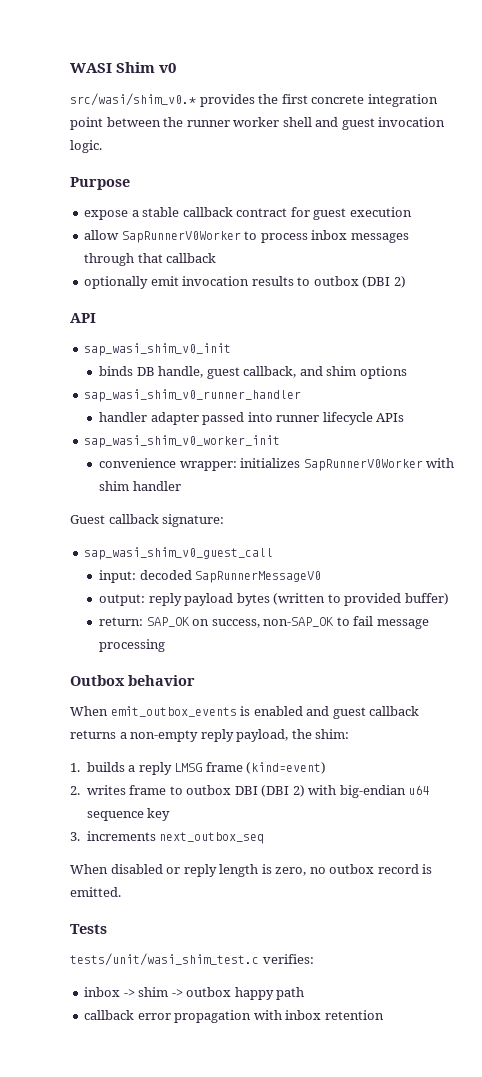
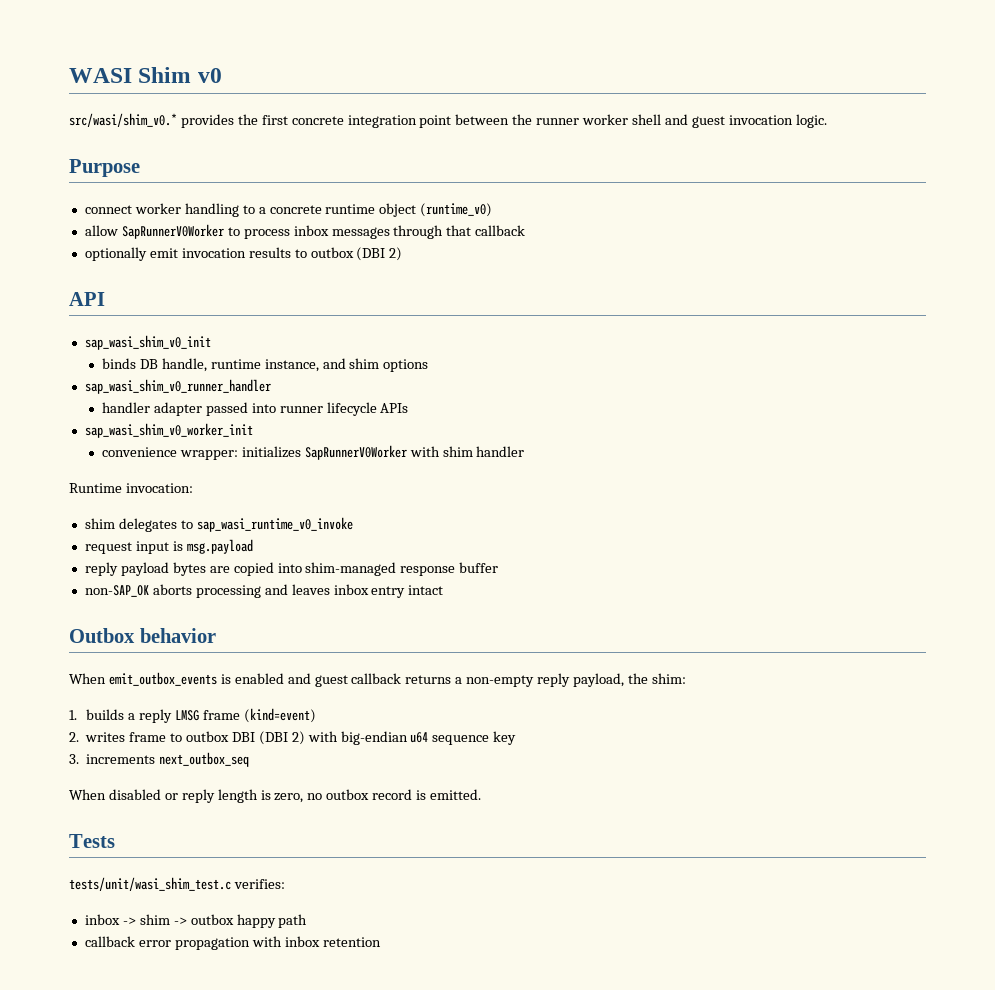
- expose a stable callback contract for guest execution
+ connect worker handling to a concrete runtime object (runtime_v0)
- binds DB handle, guest callback, and shim options
+ binds DB handle, runtime instance, and shim options
- Guest callback signature:
- sap_wasi_shim_v0_guest_call
- input: decoded SapRunnerMessageV0
- output: reply payload bytes (written to provided buffer)
- return: SAP_OK on success, non-SAP_OK to fail message processing
+ Runtime invocation:
+ shim delegates to sap_wasi_runtime_v0_invoke
+ request input is msg.payload
+ reply payload bytes are copied into shim-managed response buffer
+ non-SAP_OK aborts processing and leaves inbox entry intact

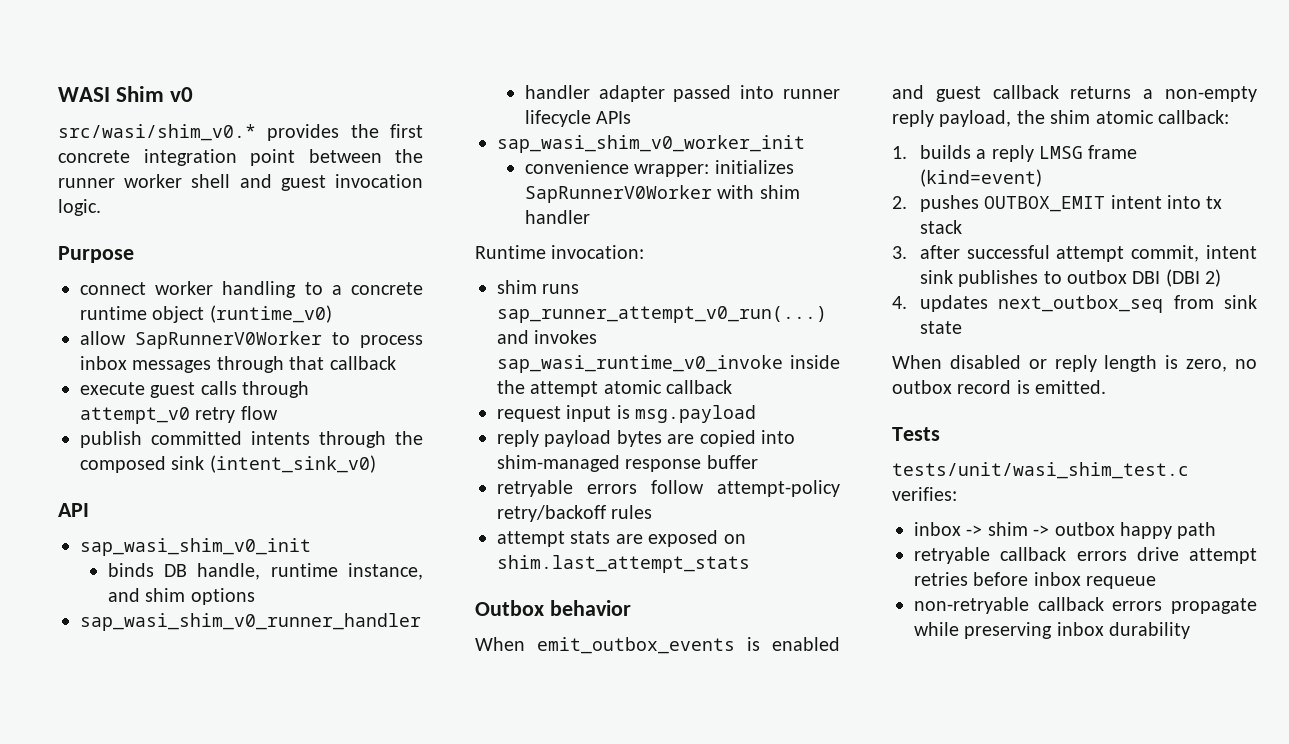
- optionally emit invocation results to outbox (DBI 2)
+ execute guest calls through attempt_v0 retry flow
+ publish committed intents through the composed sink (intent_sink_v0)
- shim delegates to sap_wasi_runtime_v0_invoke
+ shim runs sap_runner_attempt_v0_run(...) and invokes sap_wasi_runtime_v0_invoke inside the attempt atomic callback
- non-SAP_OK aborts processing and leaves inbox entry intact
+ retryable errors follow attempt-policy retry/backoff rules
+ attempt stats are exposed on shim.last_attempt_stats
- When emit_outbox_events is enabled and guest callback returns a non-empty reply payload, the shim:
+ When emit_outbox_events is enabled and guest callback returns a non-empty reply payload, the shim atomic callback:
- 2. writes frame to outbox DBI (DBI 2) with big-endian u64 sequence key
- 3. increments next_outbox_seq
+ 2. pushes OUTBOX_EMIT intent into tx stack
+ 3. after successful attempt commit, intent sink publishes to outbox DBI (DBI 2)
+ 4. updates next_outbox_seq from sink state
- callback error propagation with inbox retention
+ retryable callback errors drive attempt retries before inbox requeue
+ non-retryable callback errors propagate while preserving inbox durability

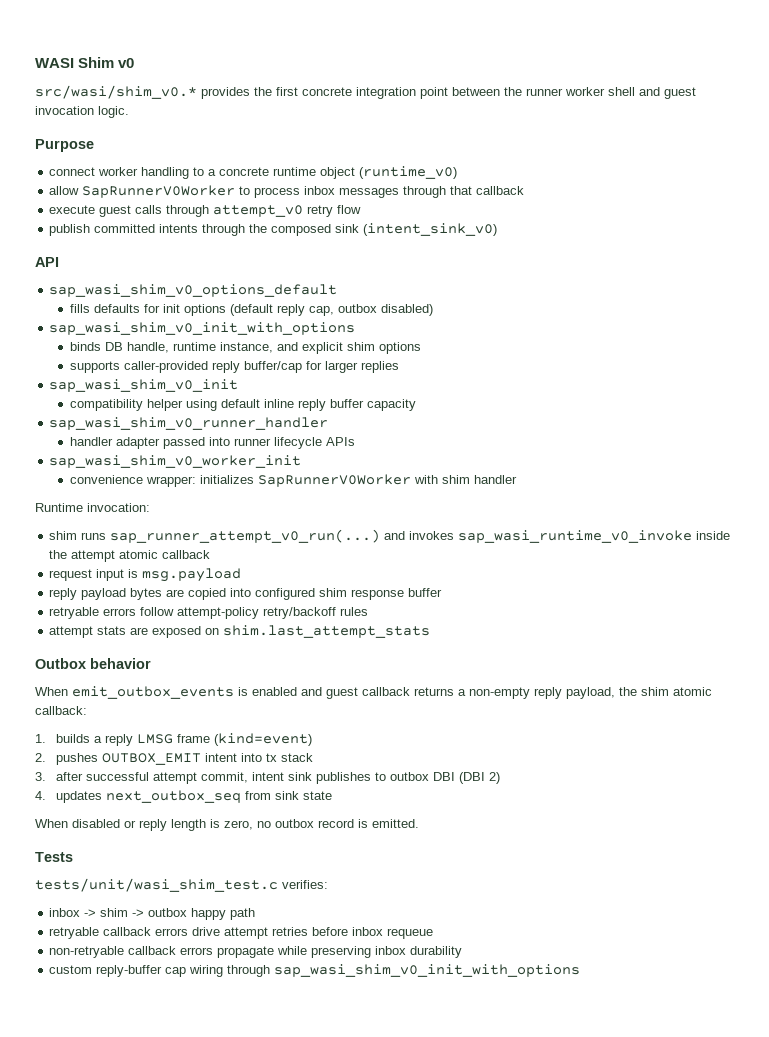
- sap_wasi_shim_v0_init
+ sap_wasi_shim_v0_options_default
+ fills defaults for init options (default reply cap, outbox disabled)
+ sap_wasi_shim_v0_init_with_options
- binds DB handle, runtime instance, and shim options
+ binds DB handle, runtime instance, and explicit shim options
+ supports caller-provided reply buffer/cap for larger replies
+ sap_wasi_shim_v0_init
+ compatibility helper using default inline reply buffer capacity
- reply payload bytes are copied into shim-managed response buffer
+ reply payload bytes are copied into configured shim response buffer
+ custom reply-buffer cap wiring through sap_wasi_shim_v0_init_with_options

